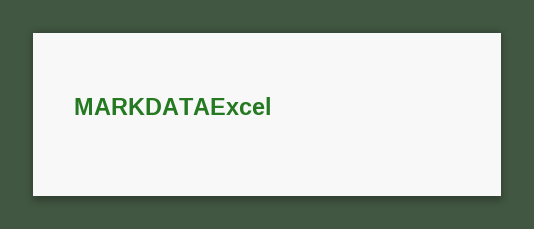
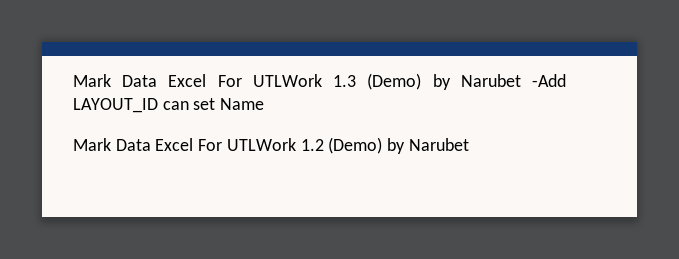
- MARKDATAExcel
+ Mark Data Excel For UTLWork 1.3 (Demo) by Narubet -Add LAYOUT_ID can set Name
+ Mark Data Excel For UTLWork 1.2 (Demo) by Narubet

